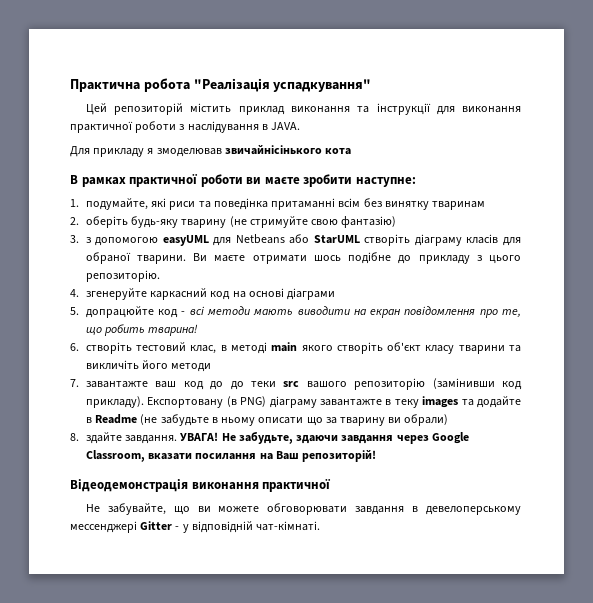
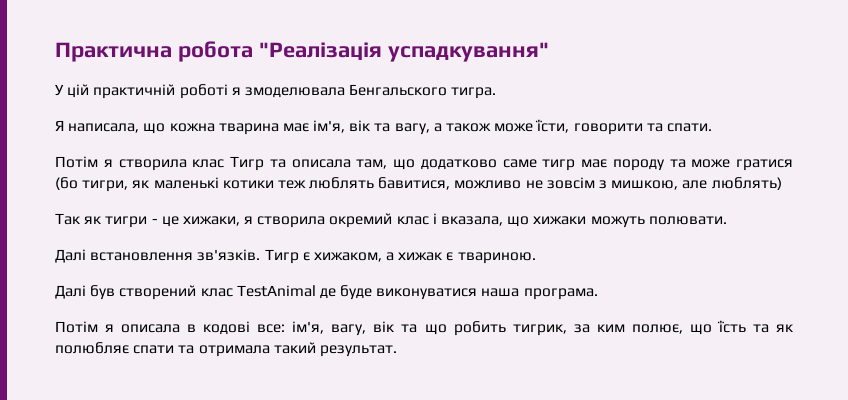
- Цей репозиторій містить приклад виконання та інструкції для виконання практичної роботи з наслідування в JAVA.
- Для прикладу я змоделював звичайнісінького кота
- В рамках практичної роботи ви маєте зробити наступне:
- 1. подумайте, які риси та поведінка притаманні всім без винятку тваринам
- 2. оберіть будь-яку тварину (не стримуйте свою фантазію)
- 3. з допомогою easyUML для Netbeans або StarUML створіть діаграму класів для обраної тварини. Ви маєте отримати шось подібне до прикладу з цього репозиторію.
- 4. згенеруйте каркасний код на основі діаграми
- 5. допрацюйте код - всі методи мають виводити на екран повідомлення про те, що робить тварина!
- 6. створіть тестовий клас, в методі main якого створіть об'єкт класу тварини та викличіть його методи
- 7. завантажте ваш код до до теки src вашого репозиторію (замінивши код прикладу). Експортовану (в PNG) діаграму завантажте в теку images та додайте в Readme (не забудьте в ньому описати що за тварину ви обрали)
- 8. здайте завдання. УВАГА! Не забудьте, здаючи завдання через Google Classroom, вказати посилання на Ваш репозиторій!
- Відеодемонстрація виконання практичної
- Не забувайте, що ви можете обговорювати завдання в девелоперському мессенджері Gitter - у відповідній чат-кімнаті.
+ У цій практичній роботі я змоделювала Бенгальского тигра.
+ Я написала, що кожна тварина має ім'я, вік та вагу, а також може їсти, говорити та спати.
+ Потім я створила клас Тигр та описала там, що додатково саме тигр має породу та може гратися (бо тигри, як маленькі котики теж люблять бавитися, можливо не зовсім з мишкою, але люблять)
+ Так як тигри - це хижаки, я створила окремий клас і вказала, що хижаки можуть полювати.
+ Далі встановлення зв'язків. Тигр є хижаком, а хижак є твариною.
+ Далі був створений клас TestAnimal де буде виконуватися наша програма.
+ Потім я описала в кодові все: ім'я, вагу, вік та що робить тигрик, за ким полює, що їсть та як полюбляє спати та отримала такий результат.

